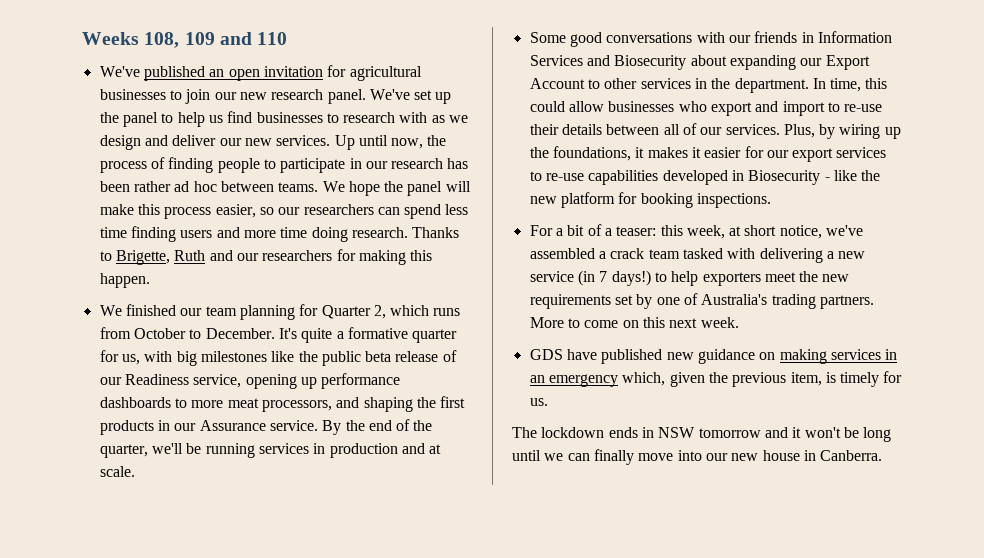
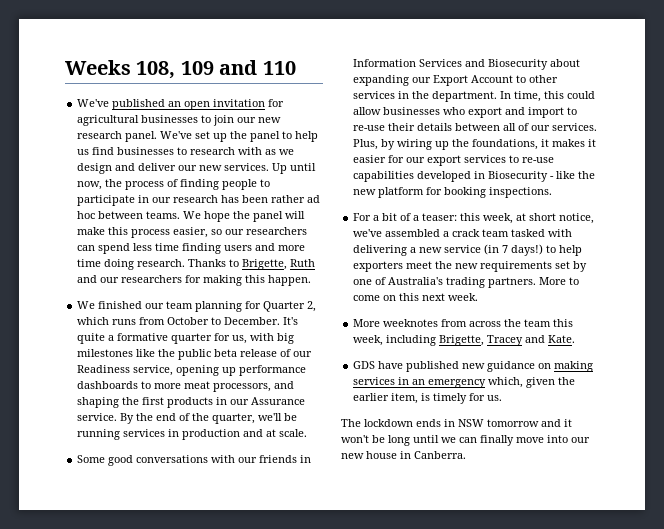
+ More weeknotes from across the team this week, including Brigette, Tracey and Kate.
- GDS have published new guidance on making services in an emergency which, given the previous item, is timely for us.
+ GDS have published new guidance on making services in an emergency which, given the earlier item, is timely for us.

